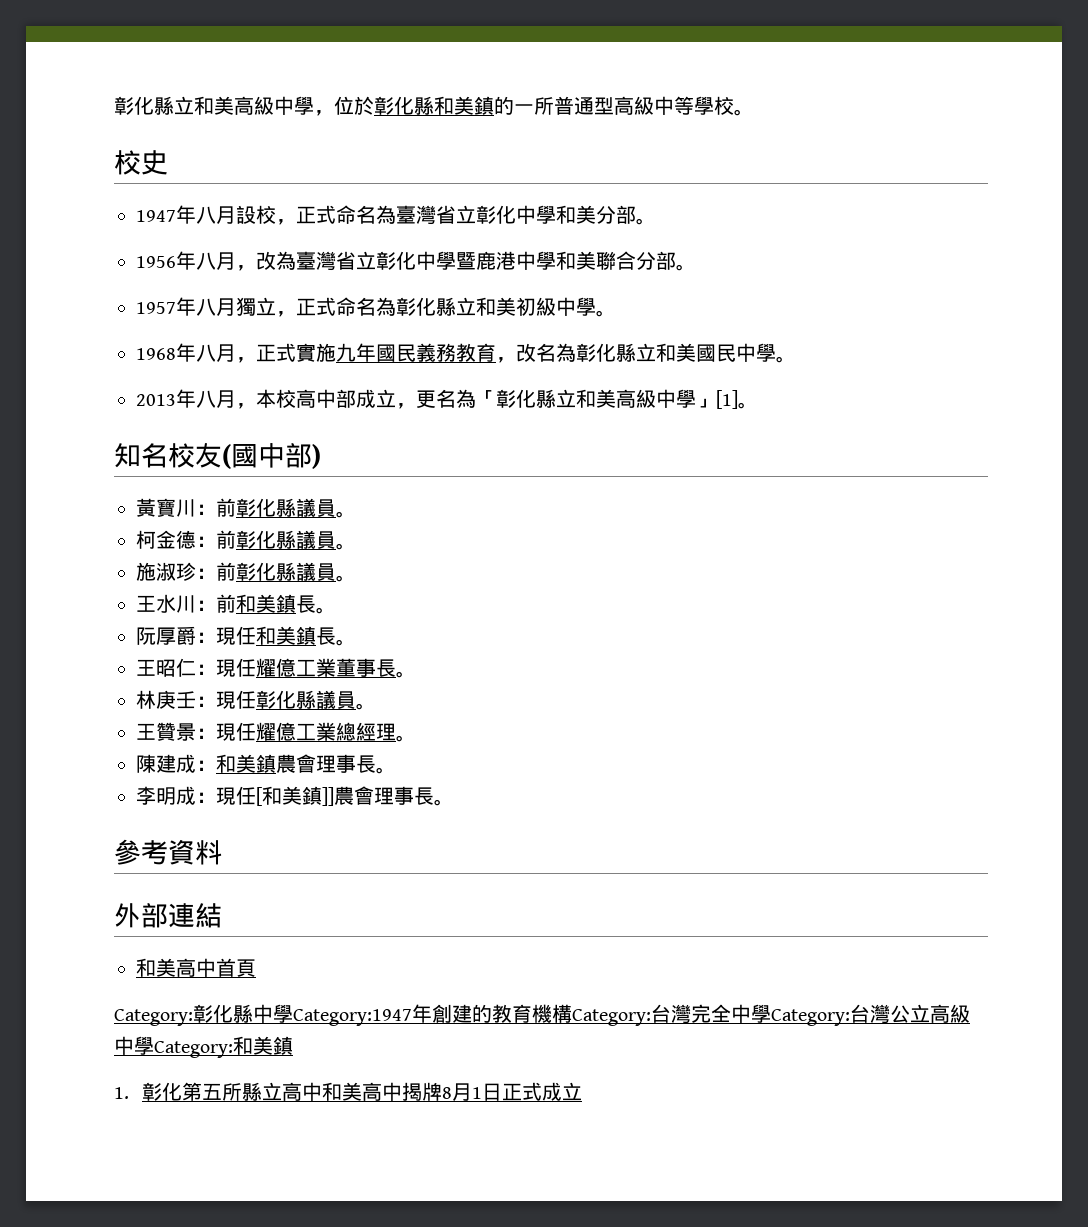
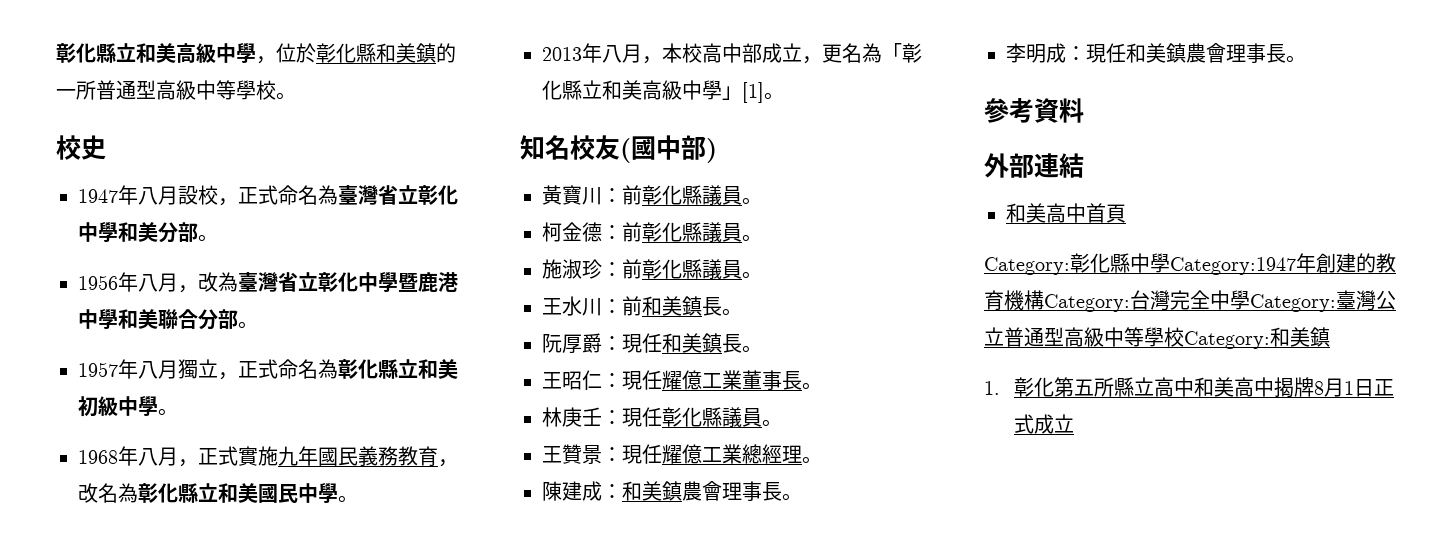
- 李明成：現任[和美鎮]]農會理事長。
+ 李明成：現任和美鎮農會理事長。
- Category:彰化縣中學Category:1947年創建的教育機構Category:台灣完全中學Category:台灣公立高級中學Category:和美鎮
+ Category:彰化縣中學Category:1947年創建的教育機構Category:台灣完全中學Category:臺灣公立普通型高級中等學校Category:和美鎮

